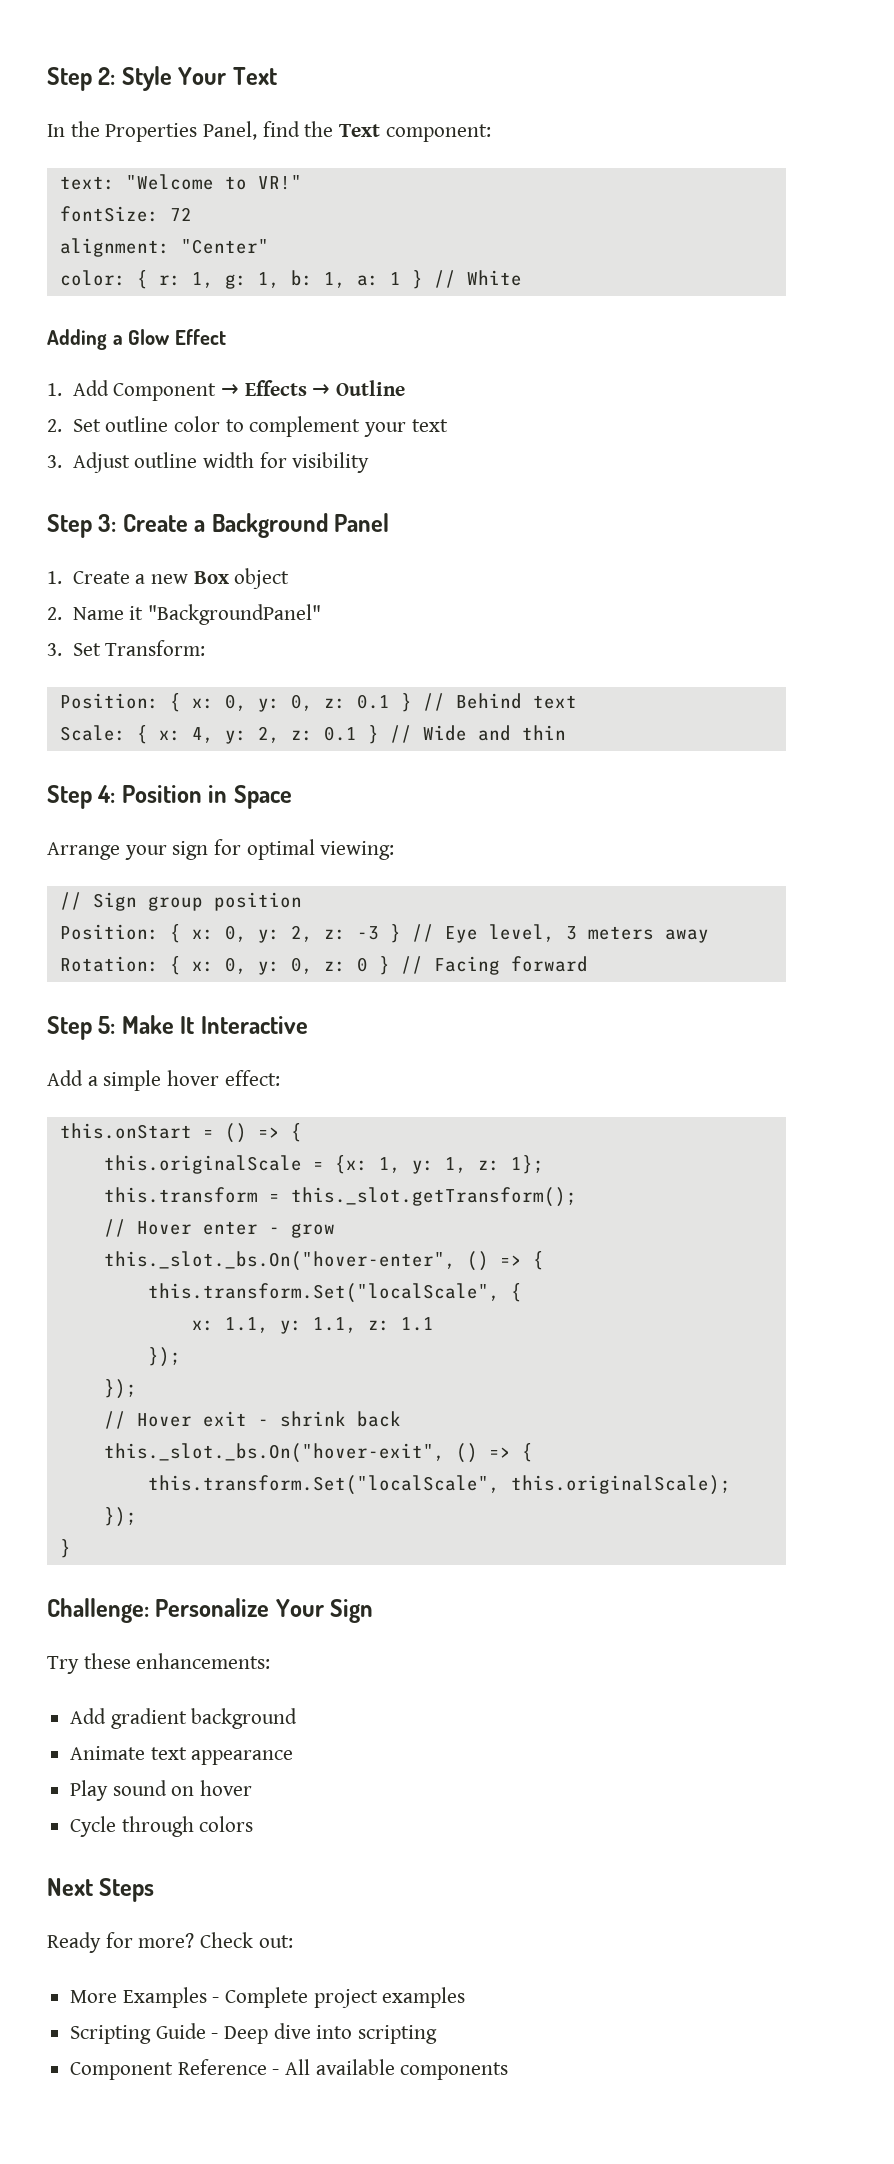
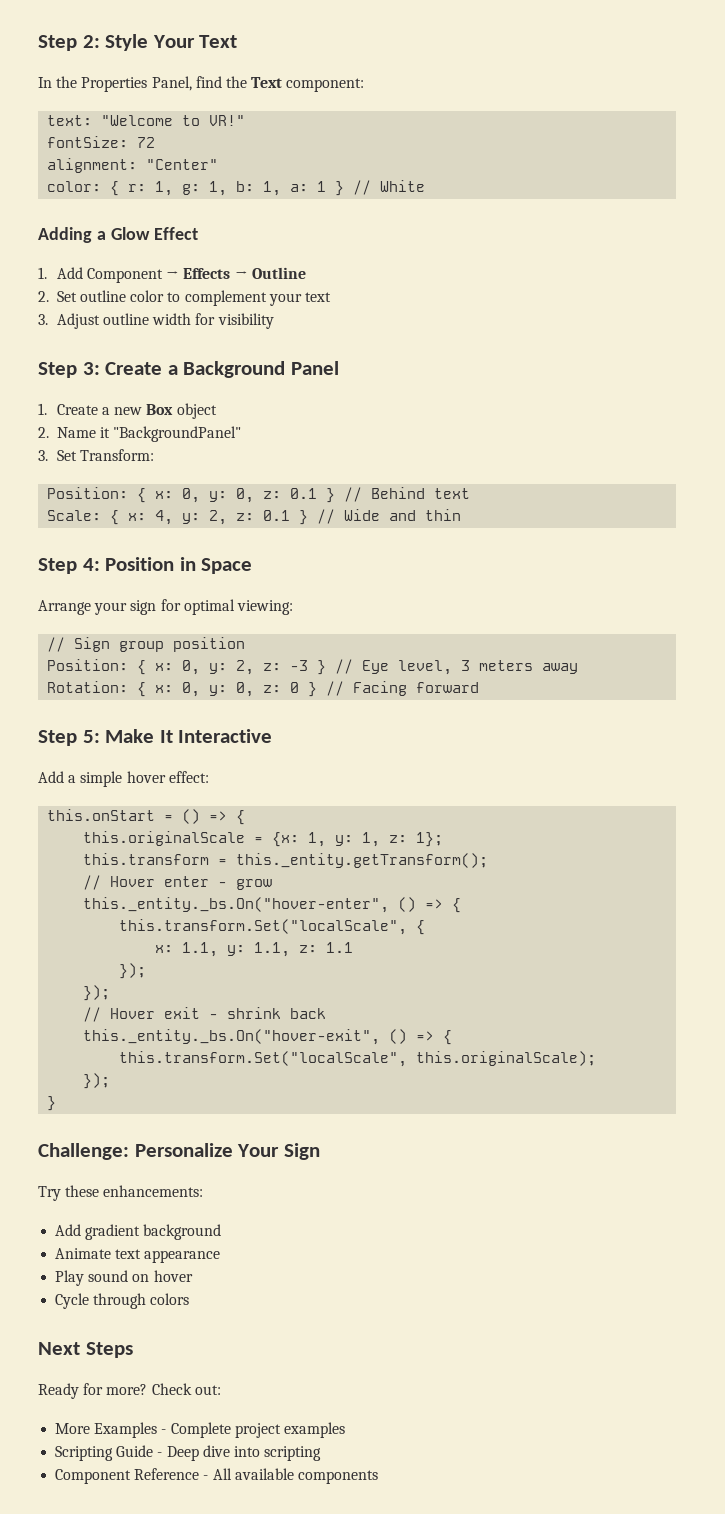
- this.transform = this._slot.getTransform();
+ this.transform = this._entity.getTransform();
- this._slot._bs.On("hover-enter", () => {
+ this._entity._bs.On("hover-enter", () => {
- this._slot._bs.On("hover-exit", () => {
+ this._entity._bs.On("hover-exit", () => {

